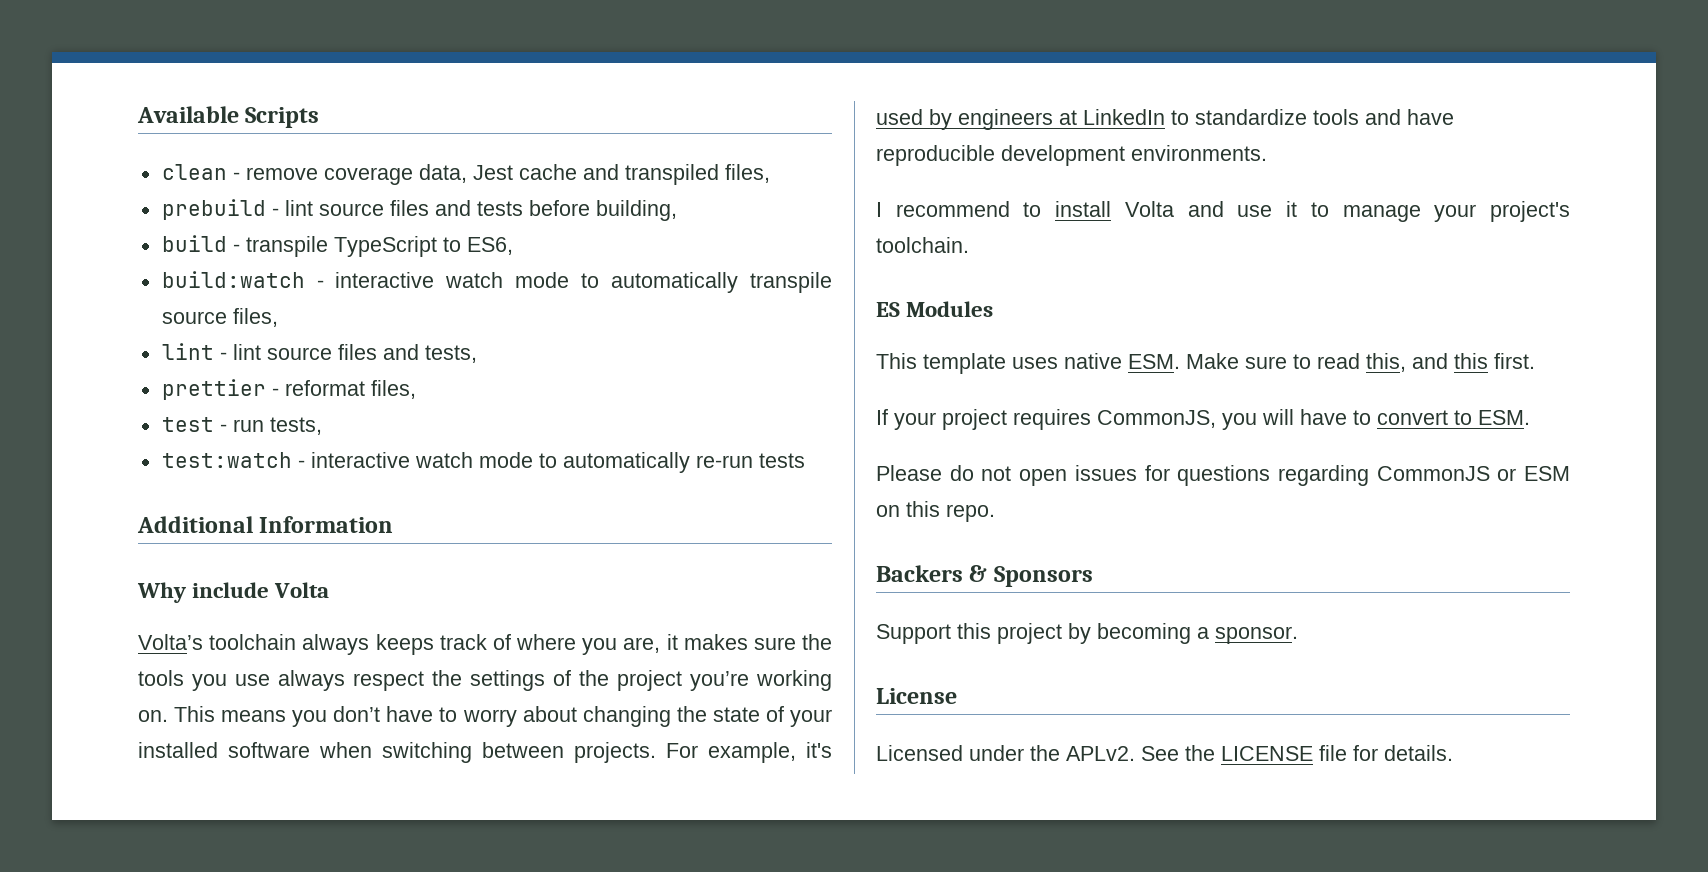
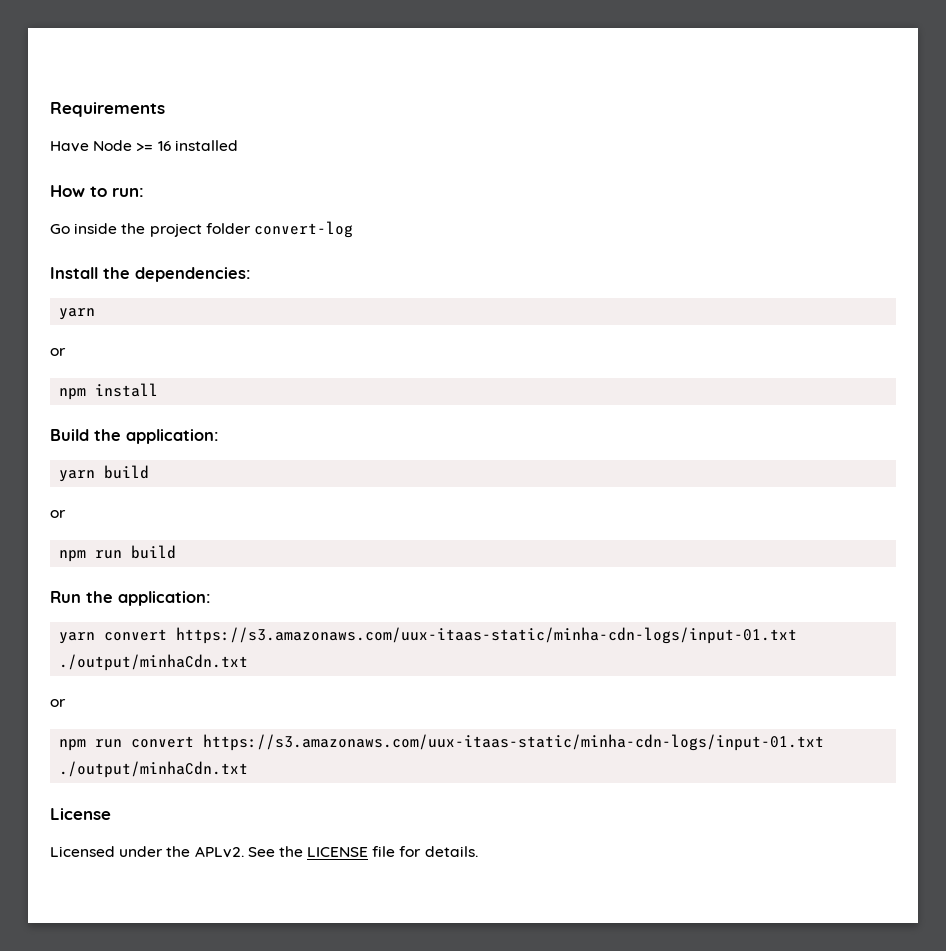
- Available Scripts
- clean - remove coverage data, Jest cache and transpiled files,
- prebuild - lint source files and tests before building,
- build - transpile TypeScript to ES6,
- build:watch - interactive watch mode to automatically transpile source files,
- lint - lint source files and tests,
- prettier - reformat files,
- test - run tests,
- test:watch - interactive watch mode to automatically re-run tests
- Additional Information
- Why include Volta
- Volta’s toolchain always keeps track of where you are, it makes sure the tools you use always respect the settings of the project you’re working on. This means you don’t have to worry about changing the state of your installed software when switching between projects. For example, it's used by engineers at LinkedIn to standardize tools and have reproducible development environments.
- I recommend to install Volta and use it to manage your project's toolchain.
- ES Modules
- This template uses native ESM. Make sure to read this, and this first.
- If your project requires CommonJS, you will have to convert to ESM.
- Please do not open issues for questions regarding CommonJS or ESM on this repo.
- Backers & Sponsors
- Support this project by becoming a sponsor.
+ Requirements
+ Have Node >= 16 installed
+ How to run:
+ Go inside the project folder convert-log
+ Install the dependencies:
+ yarn
+ or
+ npm install
+ Build the application:
+ yarn build
+ or
+ npm run build
+ Run the application:
+ yarn convert https://s3.amazonaws.com/uux-itaas-static/minha-cdn-logs/input-01.txt ./output/minhaCdn.txt
+ or
+ npm run convert https://s3.amazonaws.com/uux-itaas-static/minha-cdn-logs/input-01.txt ./output/minhaCdn.txt

